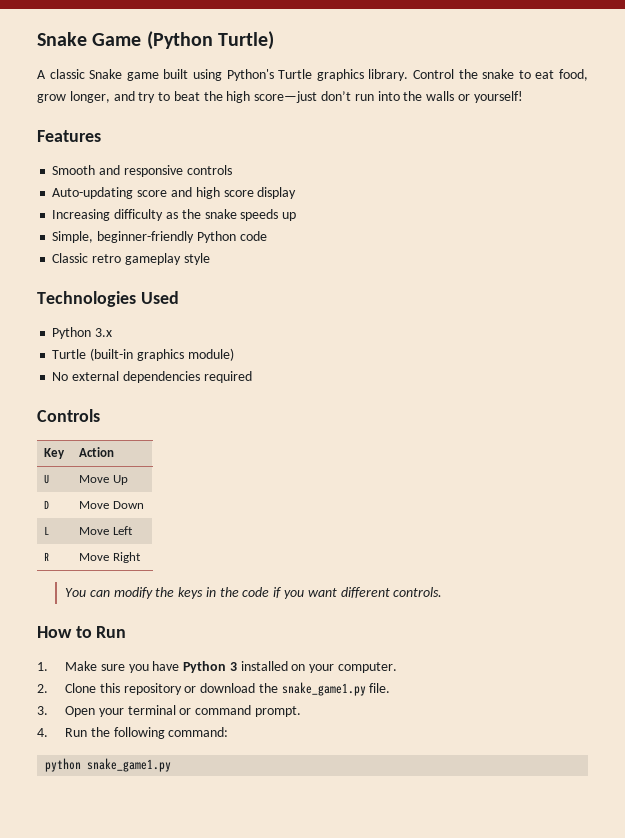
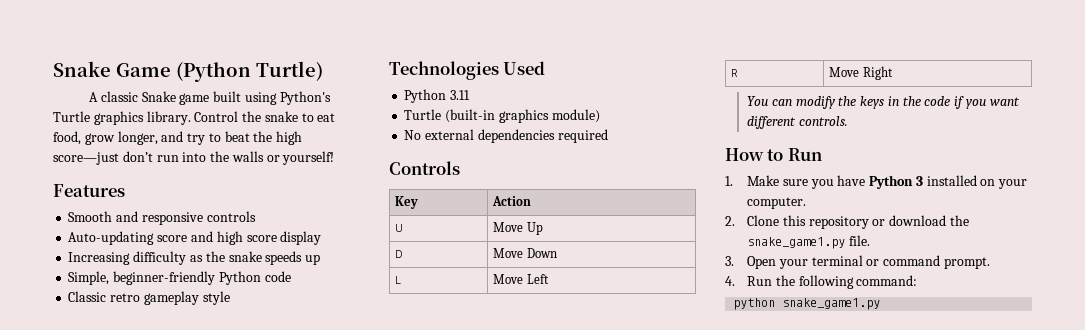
- Python 3.x
+ Python 3.11

